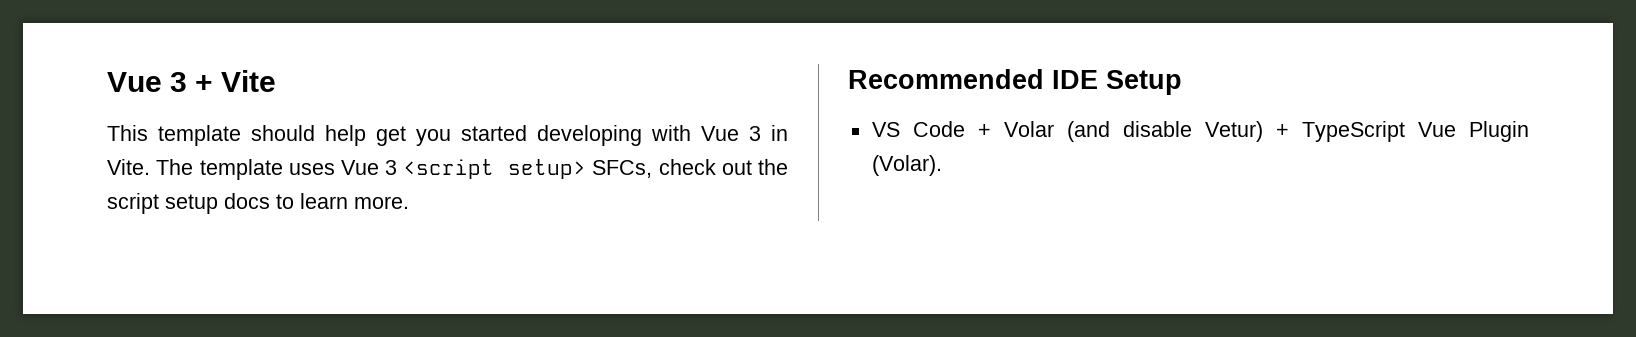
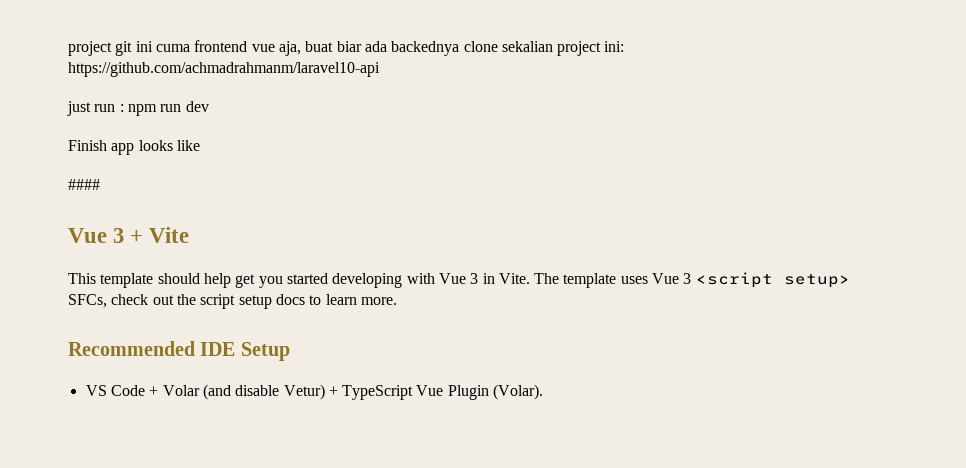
+ project git ini cuma frontend vue aja, buat biar ada backednya clone sekalian project ini: https://github.com/achmadrahmanm/laravel10-api
+ just run : npm run dev
+ Finish app looks like
+ ####

